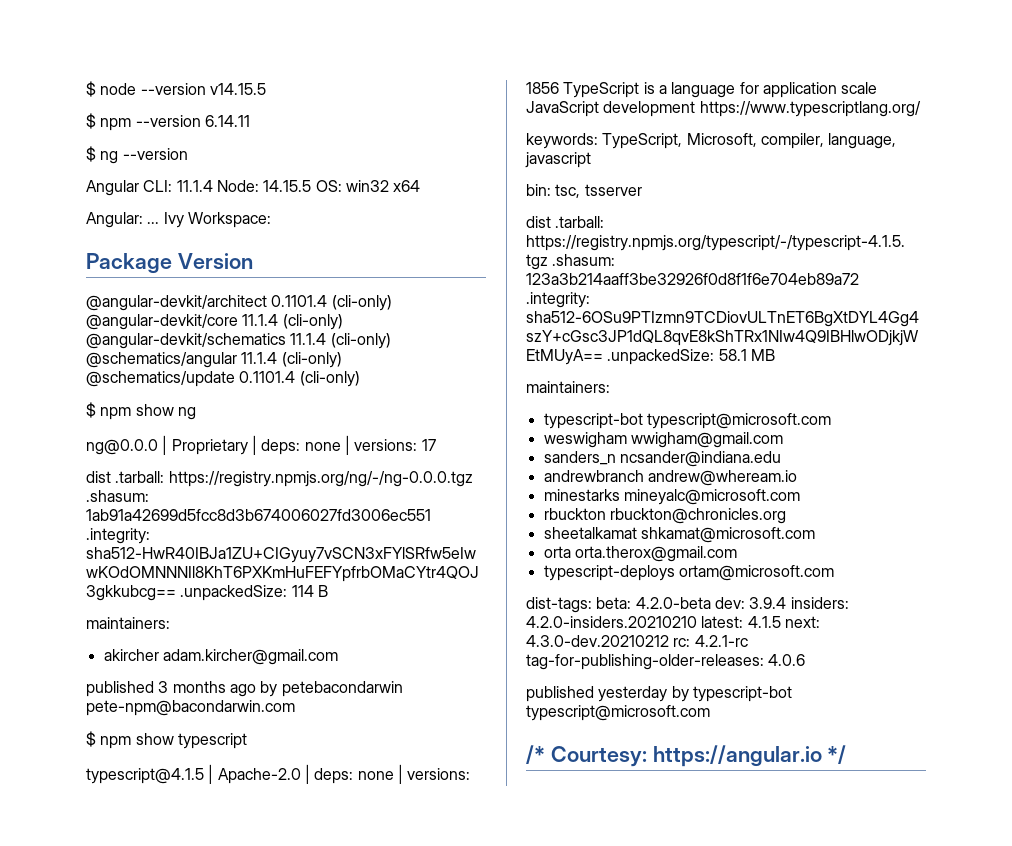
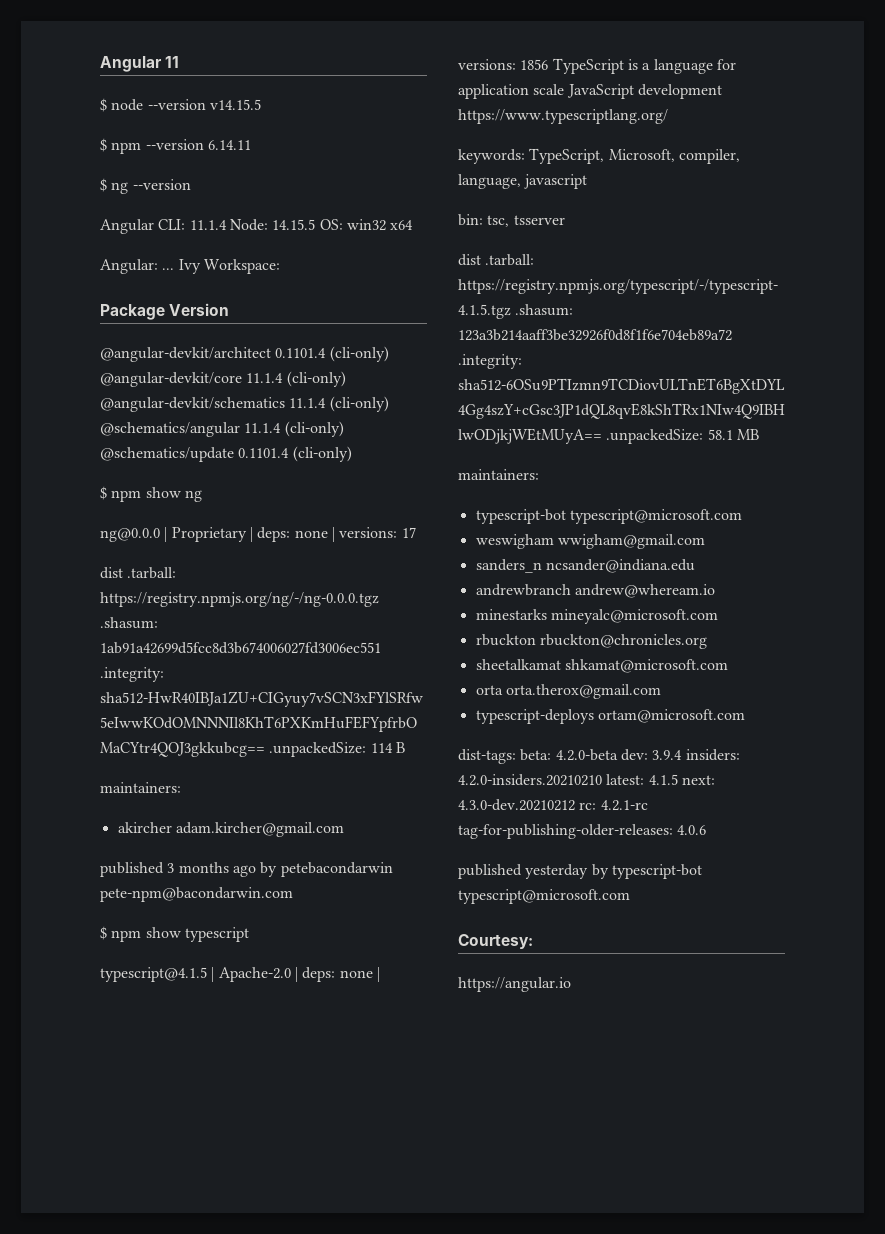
+ Angular 11
- /* Courtesy: https://angular.io */
+ Courtesy:
+ https://angular.io

